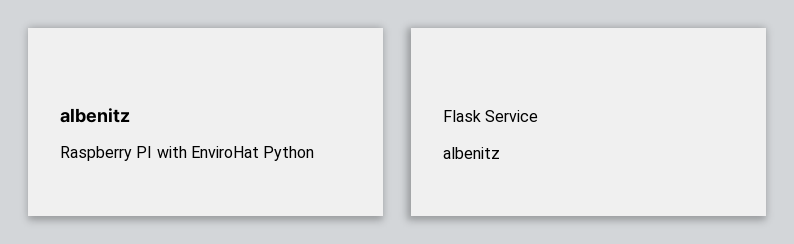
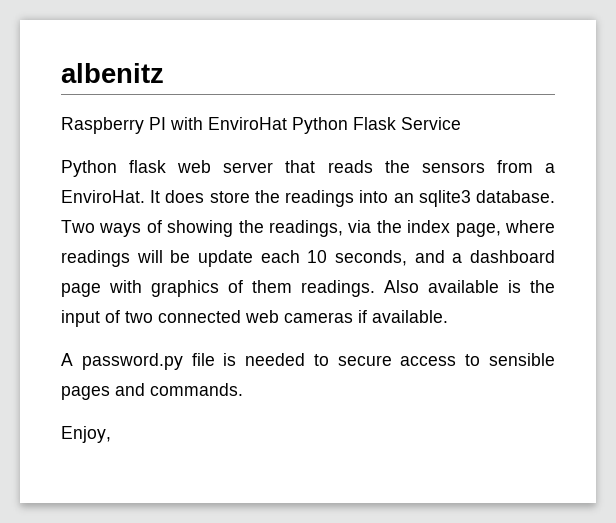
  Raspberry PI with EnviroHat Python Flask Service
- albenitz
+ Python flask web server that reads the sensors from a EnviroHat. It does store the readings into an sqlite3 database. Two ways of showing the readings, via the index page, where readings will be update each 10 seconds, and a dashboard page with graphics of them readings. Also available is the input of two connected web cameras if available.
+ A password.py file is needed to secure access to sensible pages and commands.
+ Enjoy,

